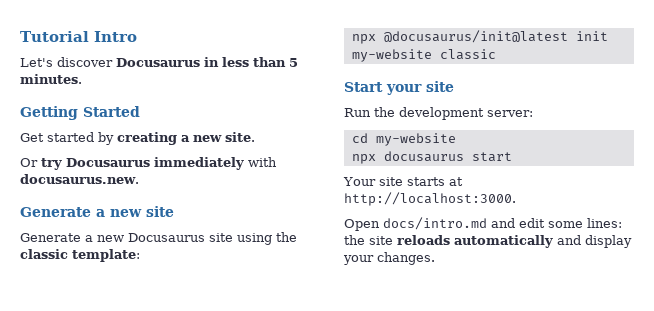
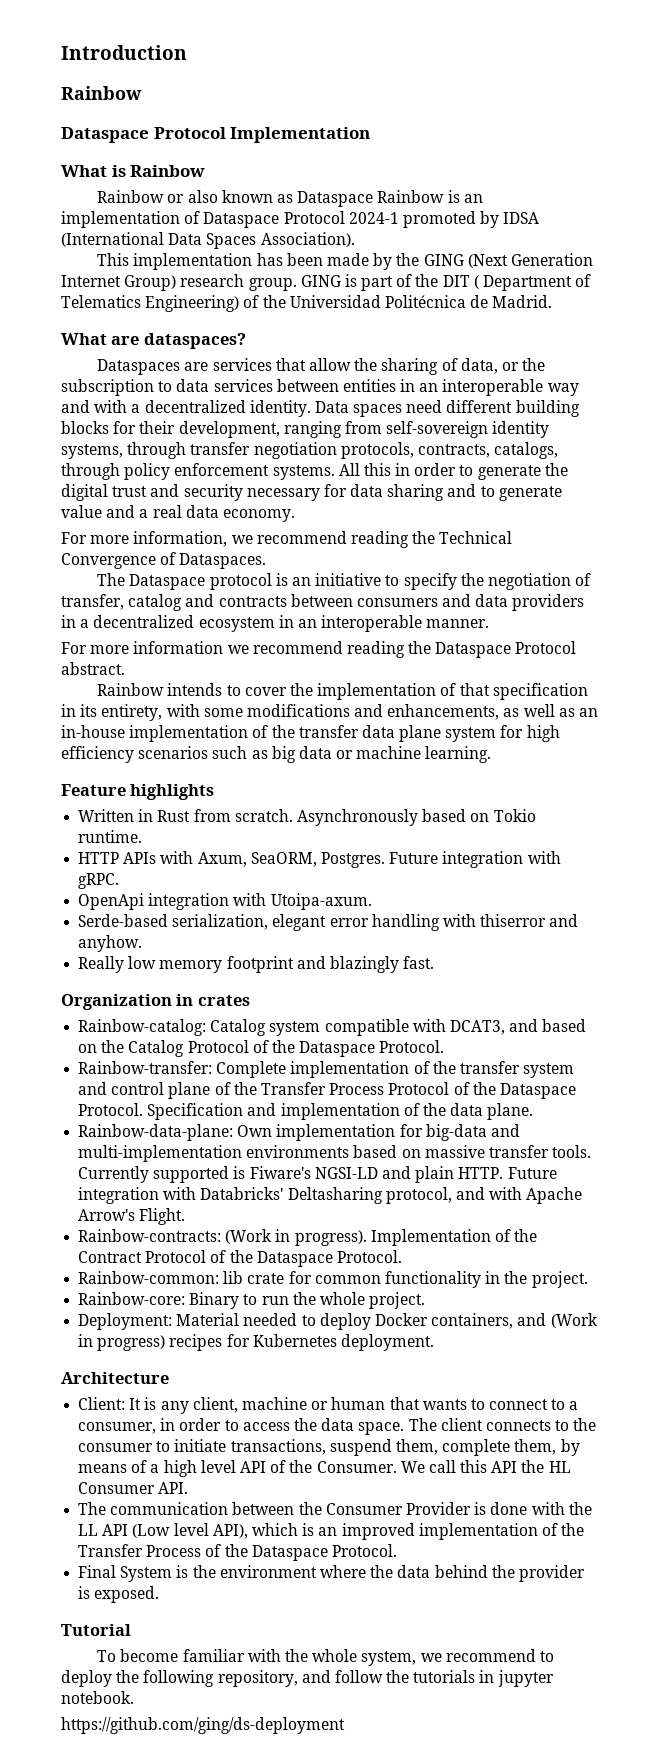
- Tutorial Intro
- Let's discover Docusaurus in less than 5 minutes.
- Getting Started
- Get started by creating a new site.
- Or try Docusaurus immediately with docusaurus.new.
- Generate a new site
- Generate a new Docusaurus site using the classic template:
- npx @docusaurus/init@latest init my-website classic
- Start your site
- Run the development server:
- cd my-website
- npx docusaurus start
- Your site starts at http://localhost:3000.
- Open docs/intro.md and edit some lines: the site reloads automatically and display your changes.
+ Introduction
+ Rainbow
+ Dataspace Protocol Implementation
+ What is Rainbow
+ Rainbow or also known as Dataspace Rainbow is an implementation of Dataspace Protocol 2024-1 promoted by IDSA (International Data Spaces Association).
+ This implementation has been made by the GING (Next Generation Internet Group) research group. GING is part of the DIT ( Department of Telematics Engineering) of the Universidad Politécnica de Madrid.
+ What are dataspaces?
+ Dataspaces are services that allow the sharing of data, or the subscription to data services between entities in an interoperable way and with a decentralized identity. Data spaces need different building blocks for their development, ranging from self-sovereign identity systems, through transfer negotiation protocols, contracts, catalogs, through policy enforcement systems. All this in order to generate the digital trust and security necessary for data sharing and to generate value and a real data economy.
+ For more information, we recommend reading the Technical Convergence of Dataspaces.
+ The Dataspace protocol is an initiative to specify the negotiation of transfer, catalog and contracts between consumers and data providers in a decentralized ecosystem in an interoperable manner.
+ For more information we recommend reading the Dataspace Protocol abstract.
+ Rainbow intends to cover the implementation of that specification in its entirety, with some modifications and enhancements, as well as an in-house implementation of the transfer data plane system for high efficiency scenarios such as big data or machine learning.
+ Feature highlights
+ Written in Rust from scratch. Asynchronously based on Tokio runtime.
+ HTTP APIs with Axum, SeaORM, Postgres. Future integration with gRPC.
+ OpenApi integration with Utoipa-axum.
+ Serde-based serialization, elegant error handling with thiserror and anyhow.
+ Really low memory footprint and blazingly fast.
+ Organization in crates
+ Rainbow-catalog: Catalog system compatible with DCAT3, and based on the Catalog Protocol of the Dataspace Protocol.
+ Rainbow-transfer: Complete implementation of the transfer system and control plane of the Transfer Process Protocol of the Dataspace Protocol. Specification and implementation of the data plane.
+ Rainbow-data-plane: Own implementation for big-data and multi-implementation environments based on massive transfer tools. Currently supported is Fiware's NGSI-LD and plain HTTP. Future integration with Databricks' Deltasharing protocol, and with Apache Arrow's Flight.
+ Rainbow-contracts: (Work in progress). Implementation of the Contract Protocol of the Dataspace Protocol.
+ Rainbow-common: lib crate for common functionality in the project.
+ Rainbow-core: Binary to run the whole project.
+ Deployment: Material needed to deploy Docker containers, and (Work in progress) recipes for Kubernetes deployment.
+ Architecture
+ Client: It is any client, machine or human that wants to connect to a consumer, in order to access the data space. The client connects to the consumer to initiate transactions, suspend them, complete them, by means of a high level API of the Consumer. We call this API the HL Consumer API.
+ The communication between the Consumer Provider is done with the LL API (Low level API), which is an improved implementation of the Transfer Process of the Dataspace Protocol.
+ Final System is the environment where the data behind the provider is exposed.
+ Tutorial
+ To become familiar with the whole system, we recommend to deploy the following repository, and follow the tutorials in jupyter notebook.
+ https://github.com/ging/ds-deployment

